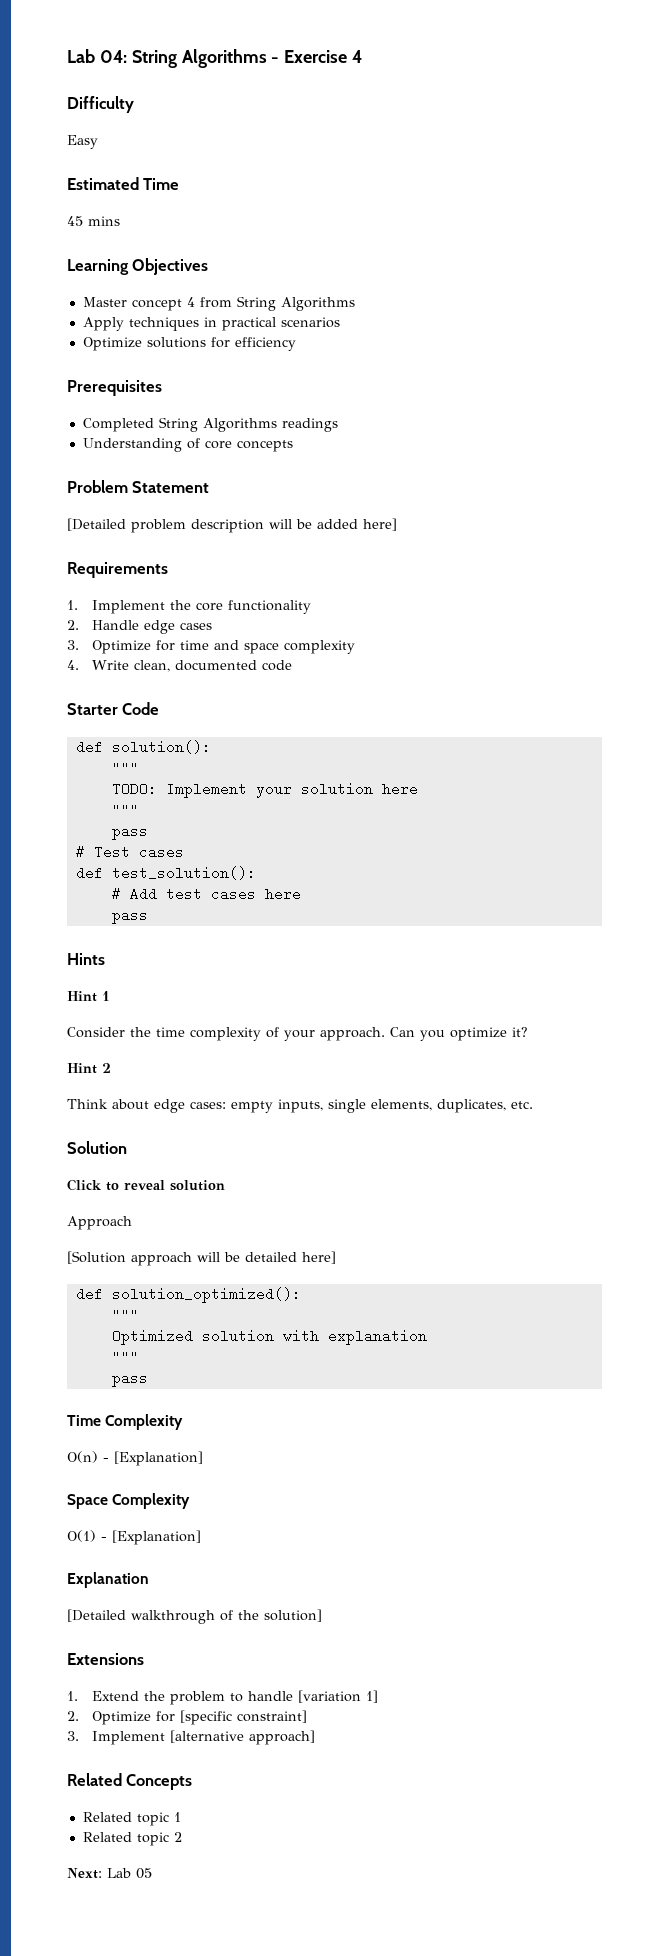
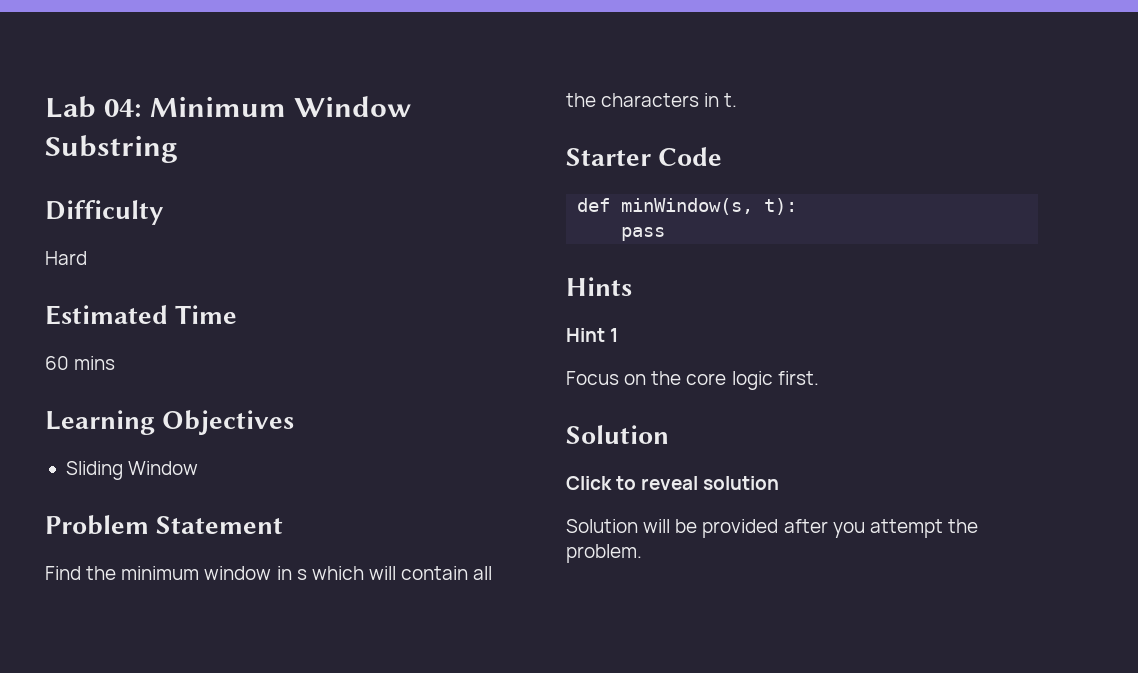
- Lab 04: String Algorithms - Exercise 4
+ Lab 04: Minimum Window Substring
- Easy
+ Hard
- 45 mins
+ 60 mins
- Master concept 4 from String Algorithms
- Apply techniques in practical scenarios
- Optimize solutions for efficiency
- Prerequisites
- Completed String Algorithms readings
- Understanding of core concepts
+ Sliding Window
  Problem Statement
- [Detailed problem description will be added here]
- Requirements
- 1. Implement the core functionality
- 2. Handle edge cases
- 3. Optimize for time and space complexity
- 4. Write clean, documented code
+ Find the minimum window in s which will contain all the characters in t.
  Starter Code
- def solution():
- """
- TODO: Implement your solution here
- """
- pass
- # Test cases
- def test_solution():
- # Add test cases here
+ def minWindow(s, t):
  pass
  Hints
  Hint 1
- Consider the time complexity of your approach. Can you optimize it?
- Hint 2
- Think about edge cases: empty inputs, single elements, duplicates, etc.
+ Focus on the core logic first.
- Approach
- [Solution approach will be detailed here]
- def solution_optimized():
- """
- Optimized solution with explanation
- """
- pass
- Time Complexity
- O(n) - [Explanation]
- Space Complexity
- O(1) - [Explanation]
- Explanation
- [Detailed walkthrough of the solution]
- Extensions
- 1. Extend the problem to handle [variation 1]
- 2. Optimize for [specific constraint]
- 3. Implement [alternative approach]
- Related Concepts
- Related topic 1
- Related topic 2
- Next: Lab 05
+ Solution will be provided after you attempt the problem.

